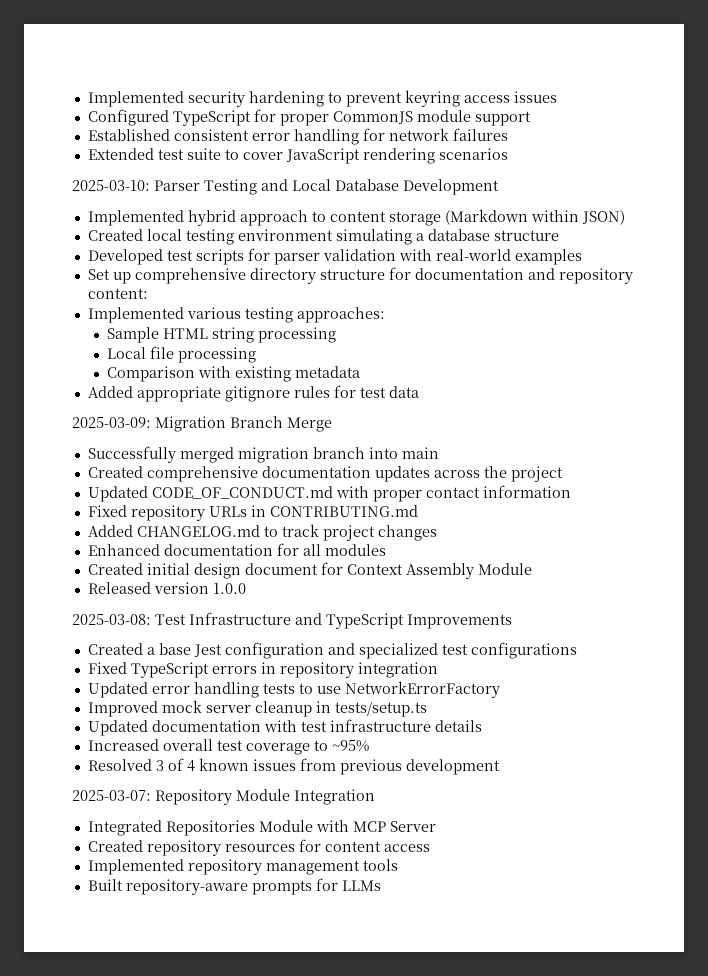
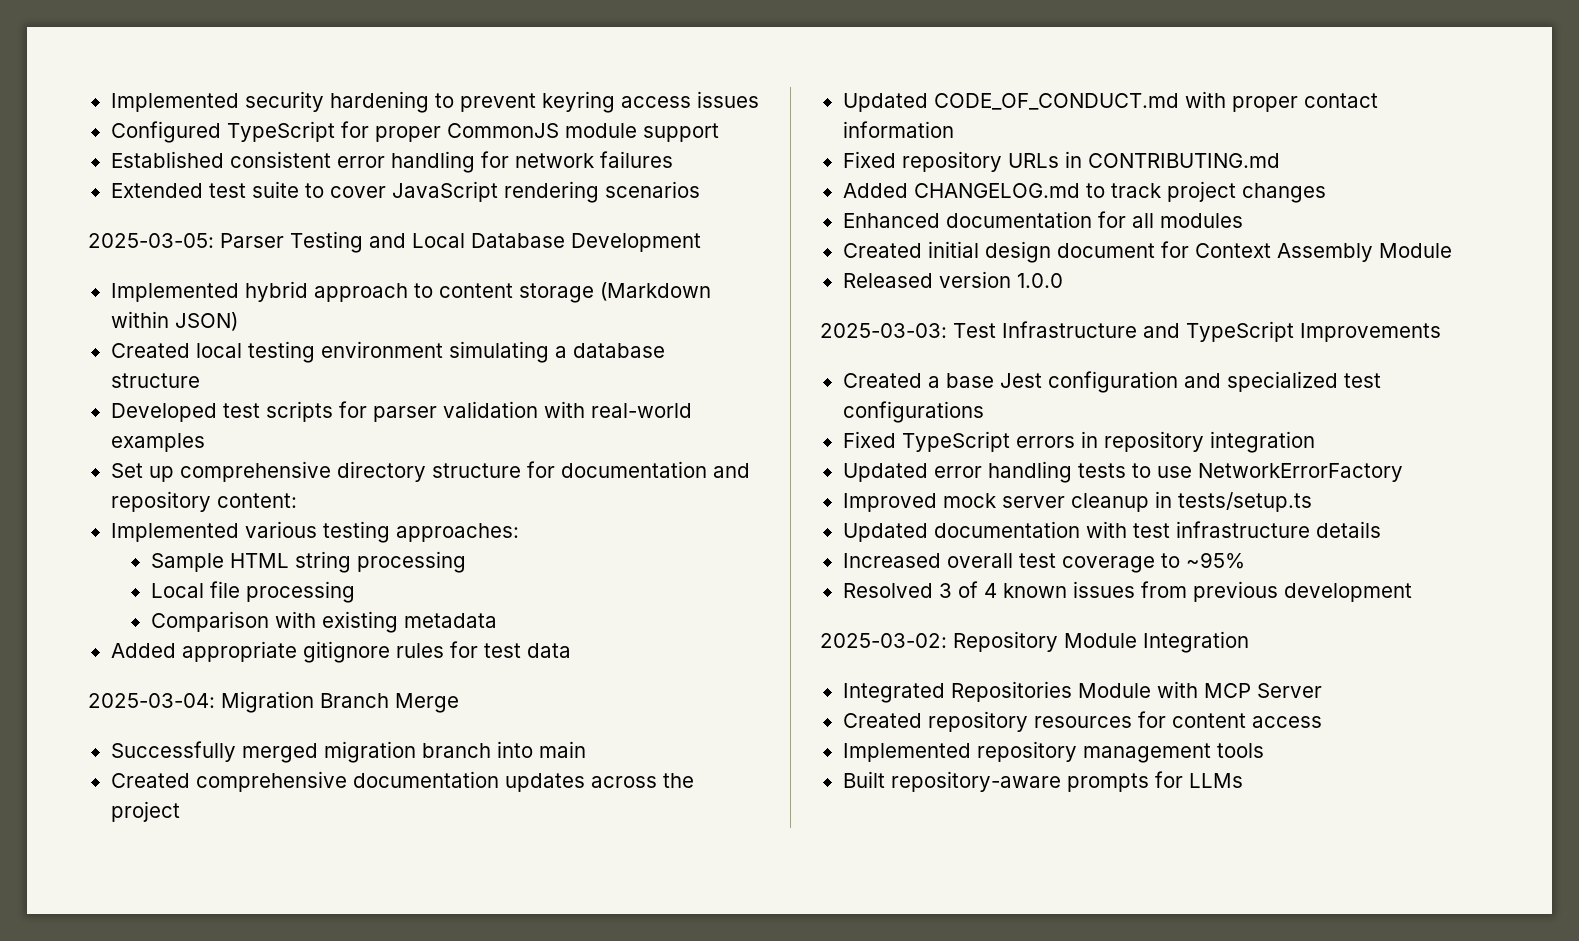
- 2025-03-10: Parser Testing and Local Database Development
+ 2025-03-05: Parser Testing and Local Database Development
- 2025-03-09: Migration Branch Merge
+ 2025-03-04: Migration Branch Merge
- 2025-03-08: Test Infrastructure and TypeScript Improvements
+ 2025-03-03: Test Infrastructure and TypeScript Improvements
- 2025-03-07: Repository Module Integration
+ 2025-03-02: Repository Module Integration

